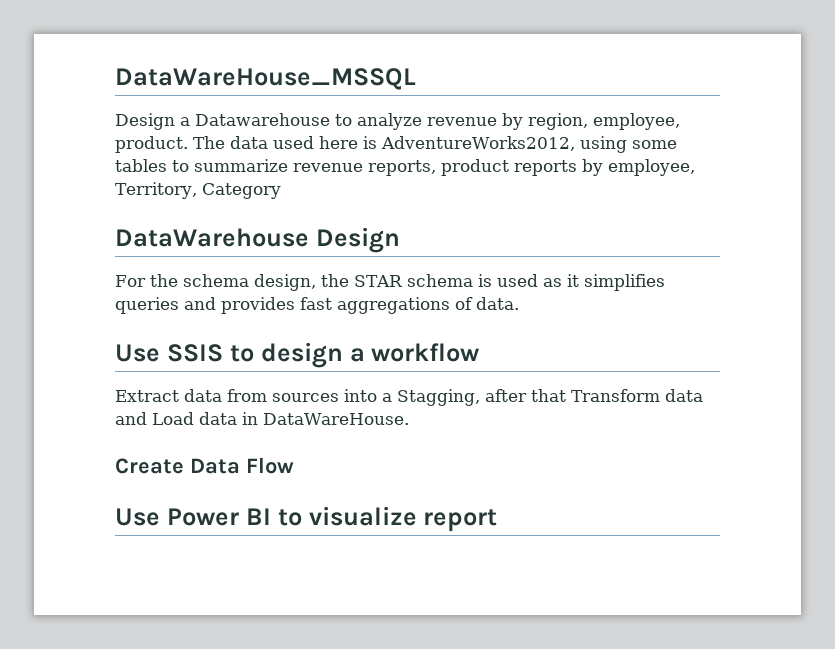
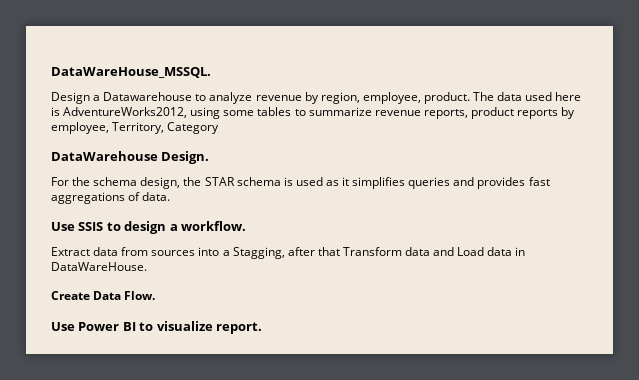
- DataWareHouse_MSSQL
+ DataWareHouse_MSSQL.
- DataWarehouse Design
+ DataWarehouse Design.
- Use SSIS to design a workflow
+ Use SSIS to design a workflow.
- Create Data Flow
+ Create Data Flow.
- Use Power BI to visualize report
+ Use Power BI to visualize report.

